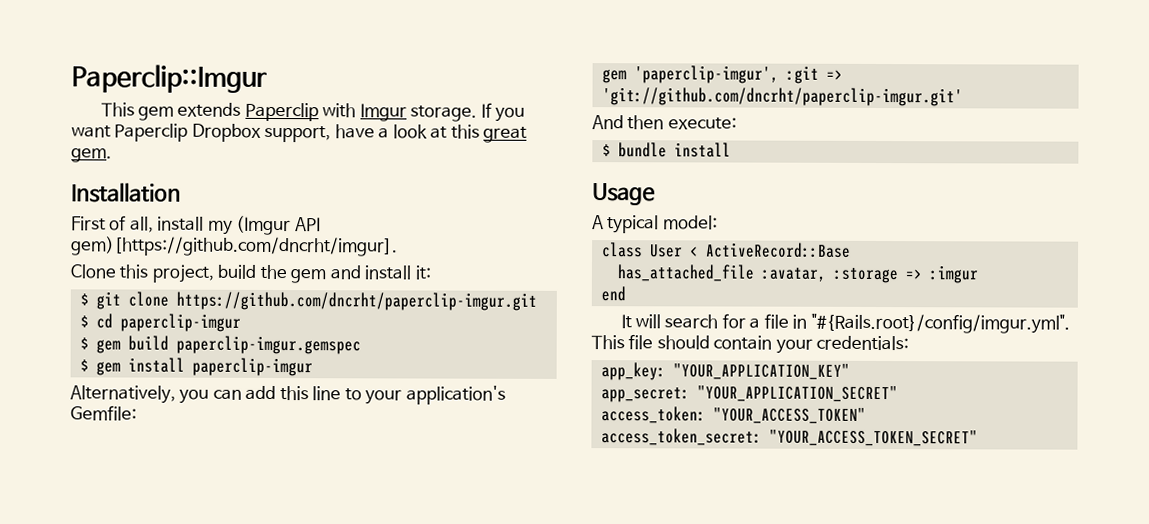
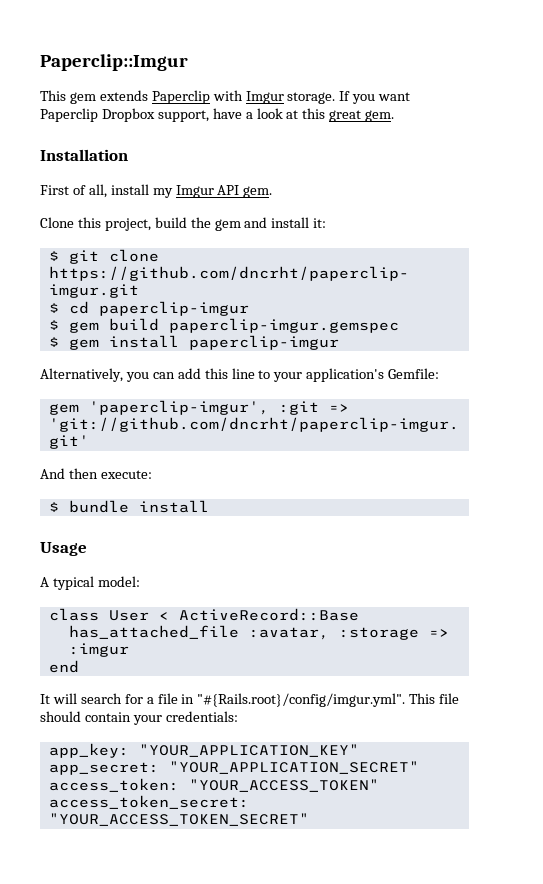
- First of all, install my (Imgur API gem)[https://github.com/dncrht/imgur].
+ First of all, install my Imgur API gem.

